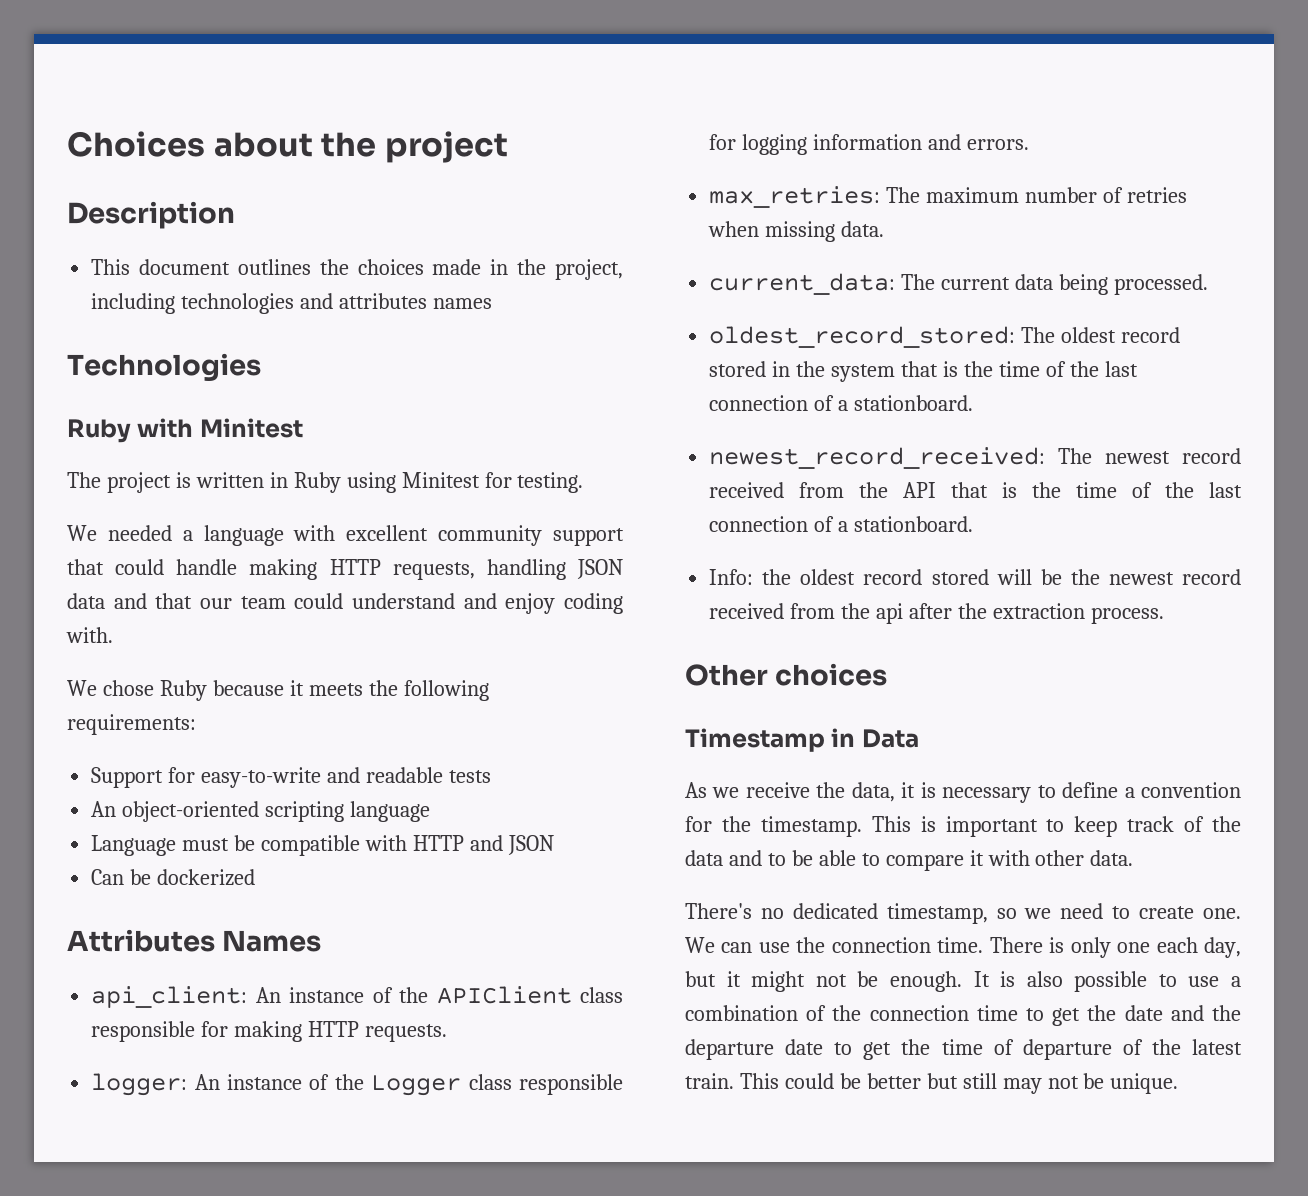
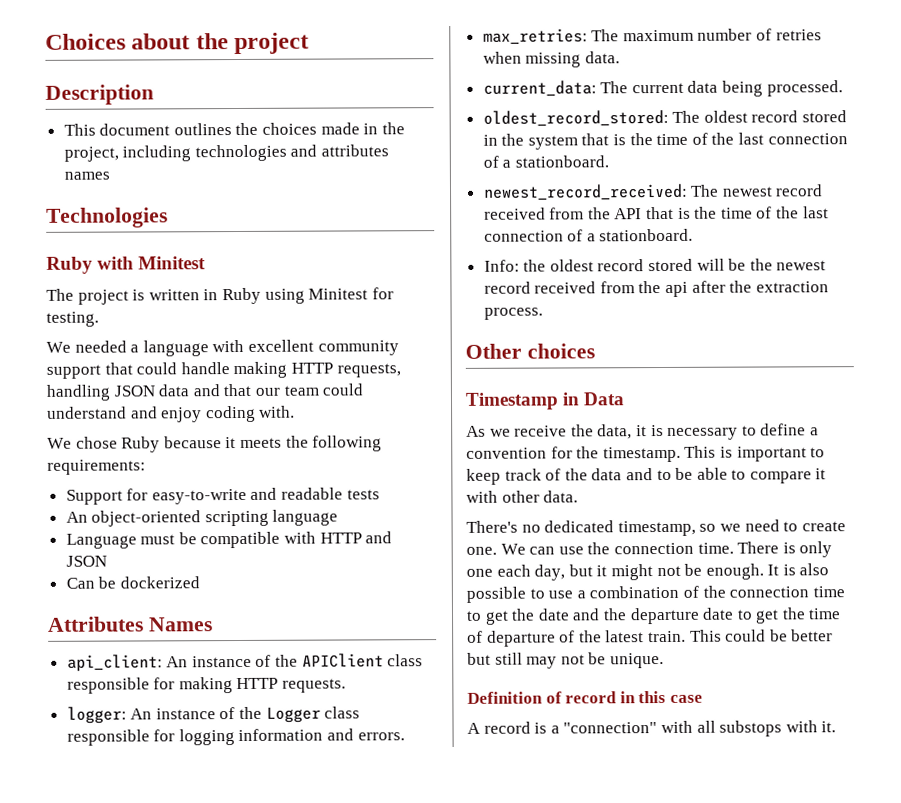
+ Definition of record in this case
+ A record is a "connection" with all substops with it.

